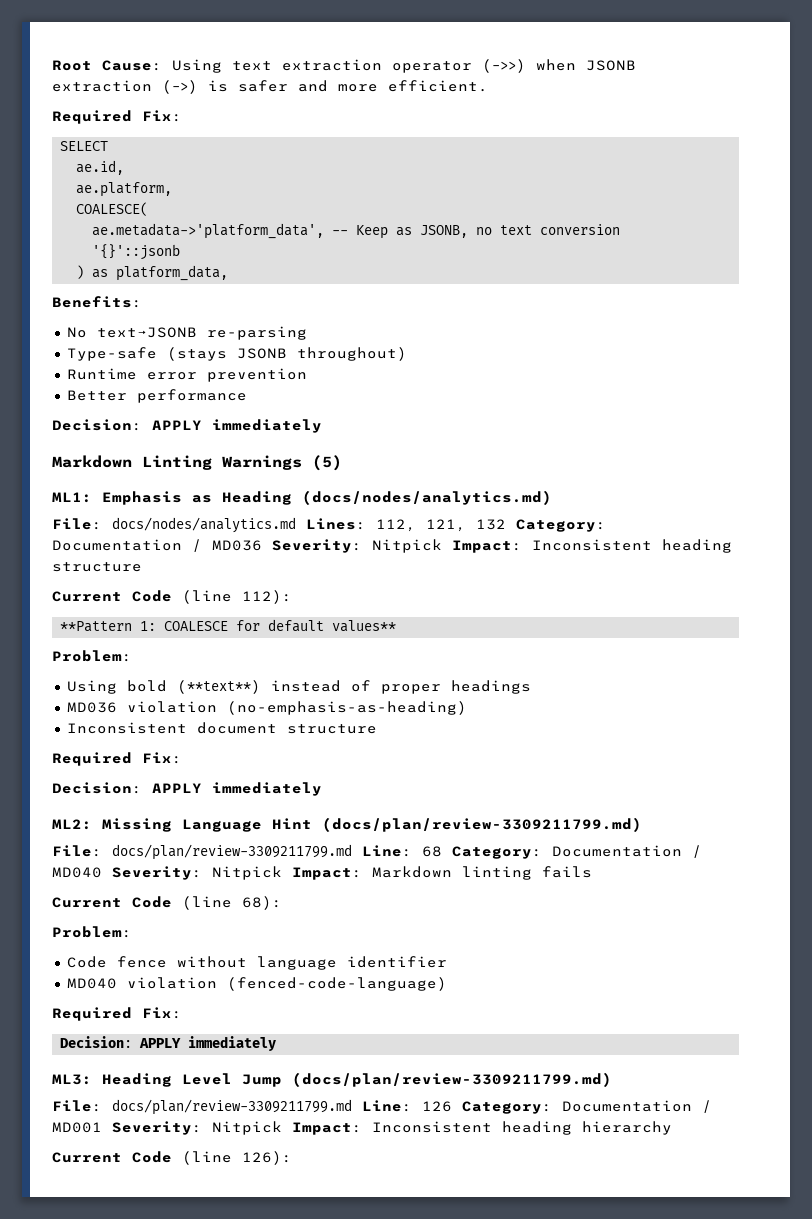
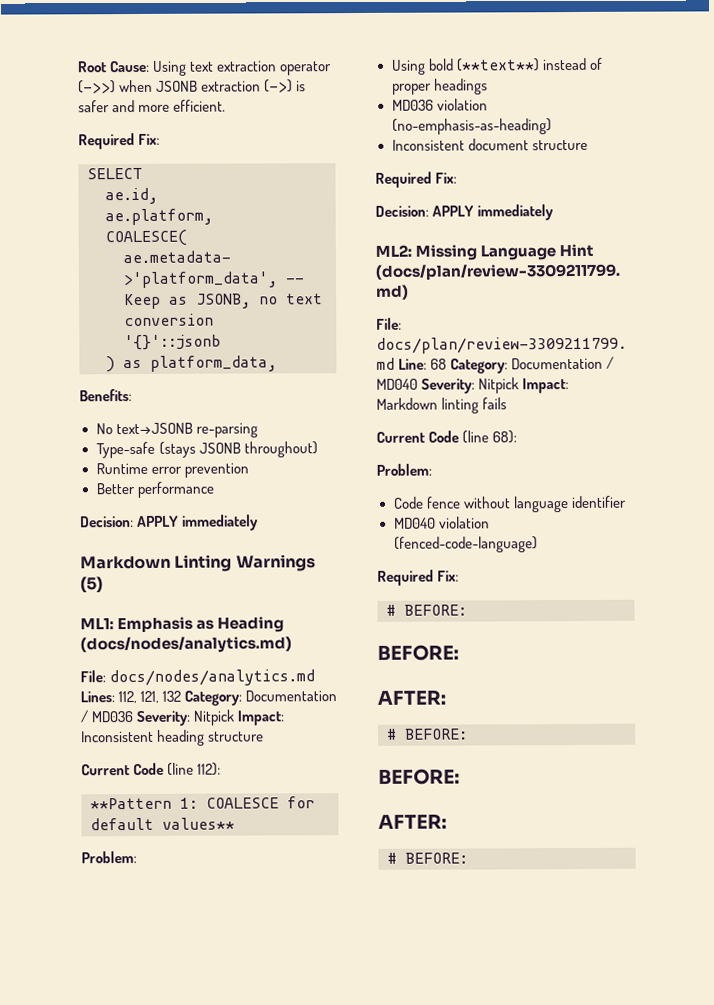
  MD040 violation (fenced-code-language)
  Required Fix:
- Decision: APPLY immediately
- ML3: Heading Level Jump (docs/plan/review-3309211799.md)
- File: docs/plan/review-3309211799.md Line: 126 Category: Documentation / MD001 Severity: Nitpick Impact: Inconsistent heading hierarchy
- Current Code (line 126):
+ # BEFORE:
+ BEFORE:
+ AFTER:
+ # BEFORE:
+ BEFORE:
+ AFTER:
+ # BEFORE:

